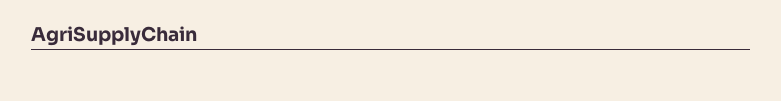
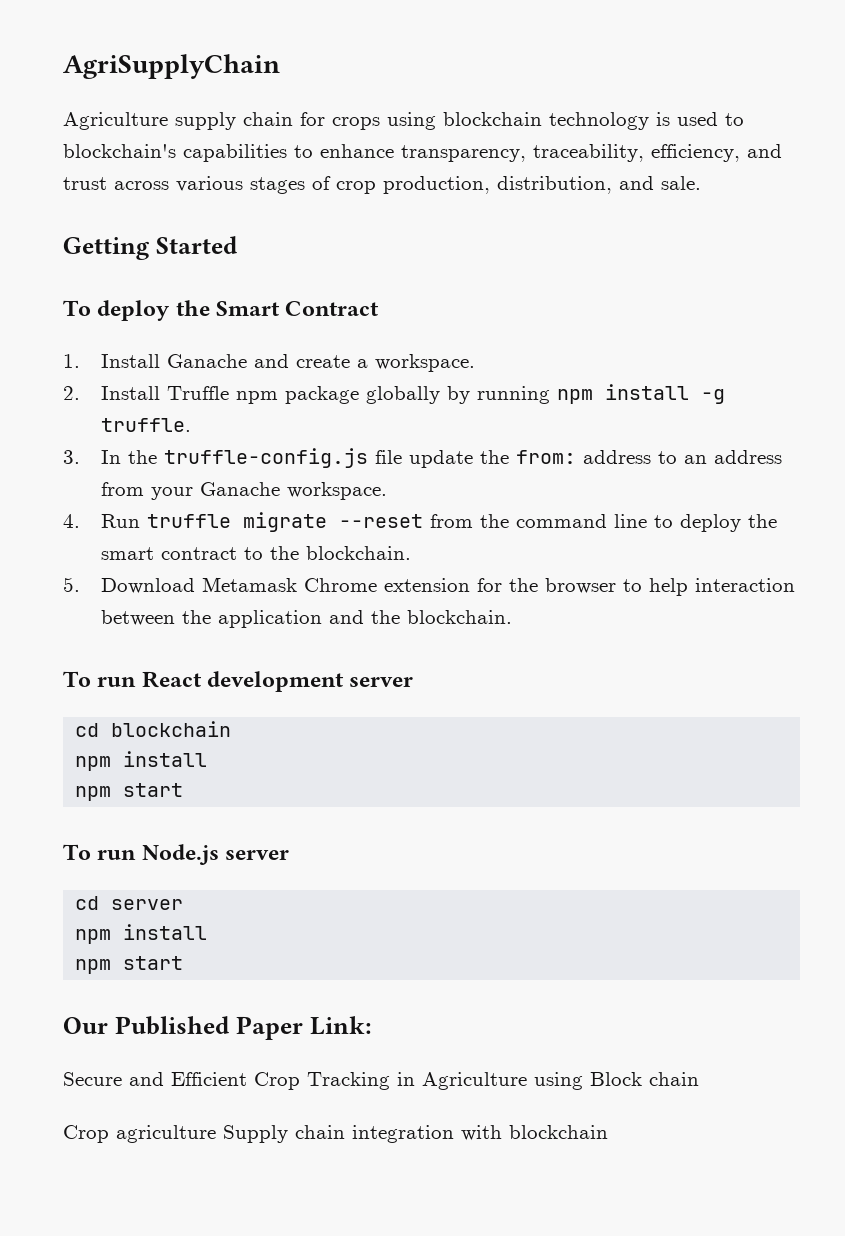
+ Agriculture supply chain for crops using blockchain technology is used to blockchain's capabilities to enhance transparency, traceability, efficiency, and trust across various stages of crop production, distribution, and sale.
+ Getting Started
+ To deploy the Smart Contract
+ 1. Install Ganache and create a workspace.
+ 2. Install Truffle npm package globally by running npm install -g truffle.
+ 3. In the truffle-config.js file update the from: address to an address from your Ganache workspace.
+ 4. Run truffle migrate --reset from the command line to deploy the smart contract to the blockchain.
+ 5. Download Metamask Chrome extension for the browser to help interaction between the application and the blockchain.
+ To run React development server
+ cd blockchain
+ npm install
+ npm start
+ To run Node.js server
+ cd server
+ npm install
+ npm start
+ Our Published Paper Link:
+ Secure and Efficient Crop Tracking in Agriculture using Block chain
+ Crop agriculture Supply chain integration with blockchain

